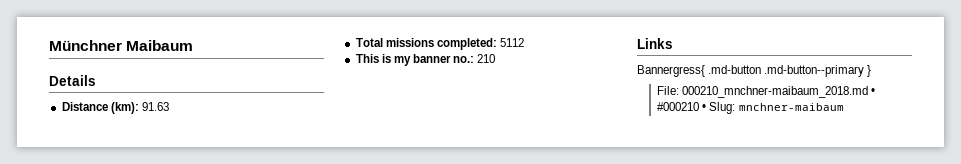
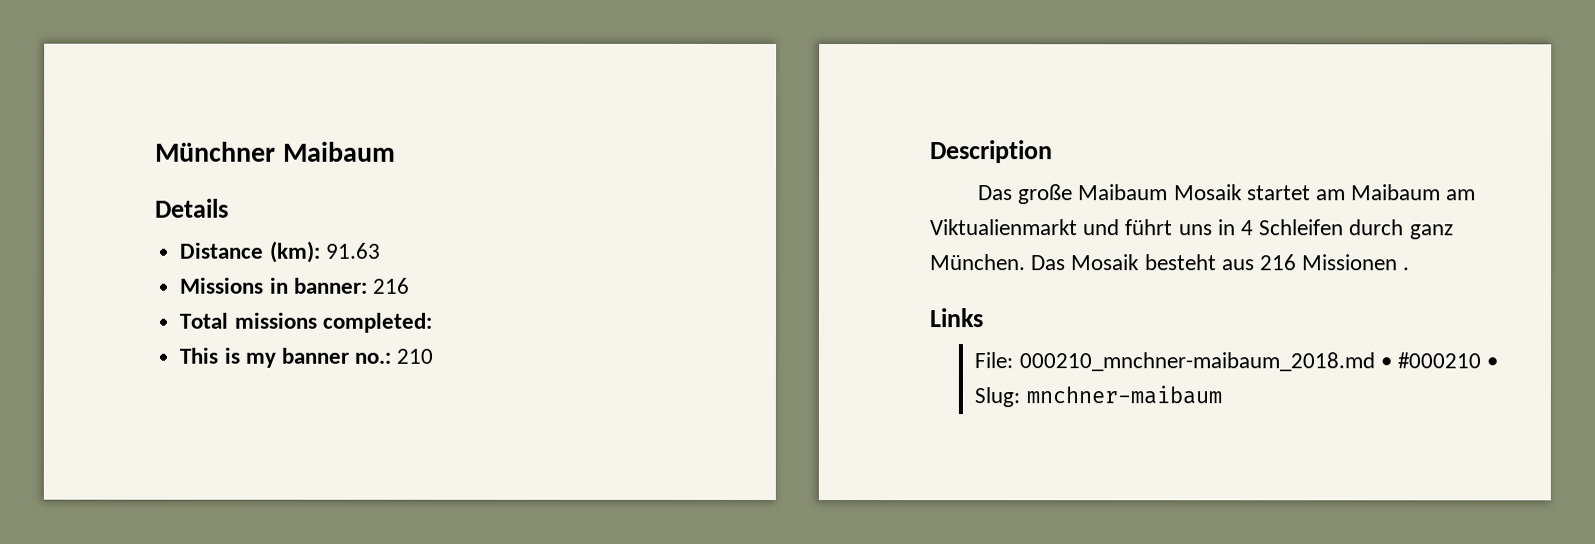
+ Missions in banner: 216
- Total missions completed: 5112
+ Total missions completed:
+ Description
+ Das große Maibaum Mosaik startet am Maibaum am Viktualienmarkt und führt uns in 4 Schleifen durch ganz München. Das Mosaik besteht aus 216 Missionen .
  Links
- Bannergress{ .md-button .md-button--primary }

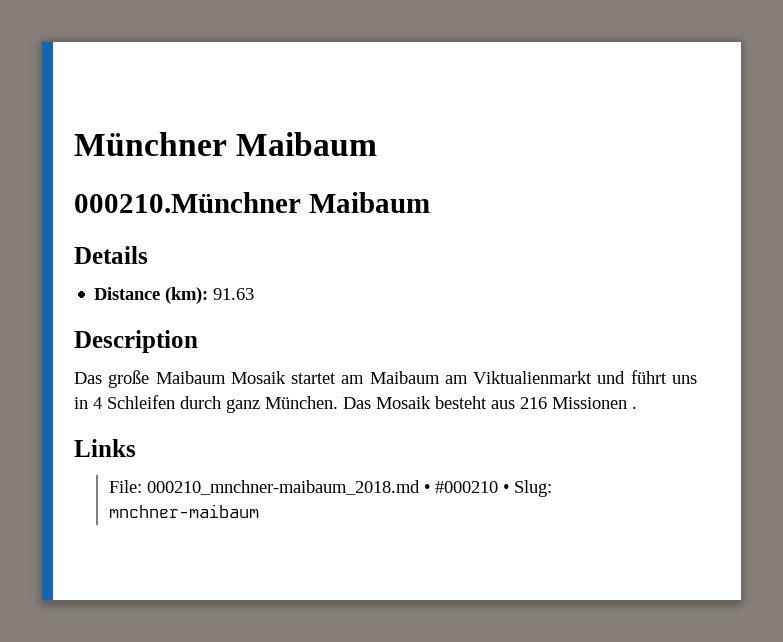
+ 000210.Münchner Maibaum
- Missions in banner: 216
- Total missions completed:
- This is my banner no.: 210

